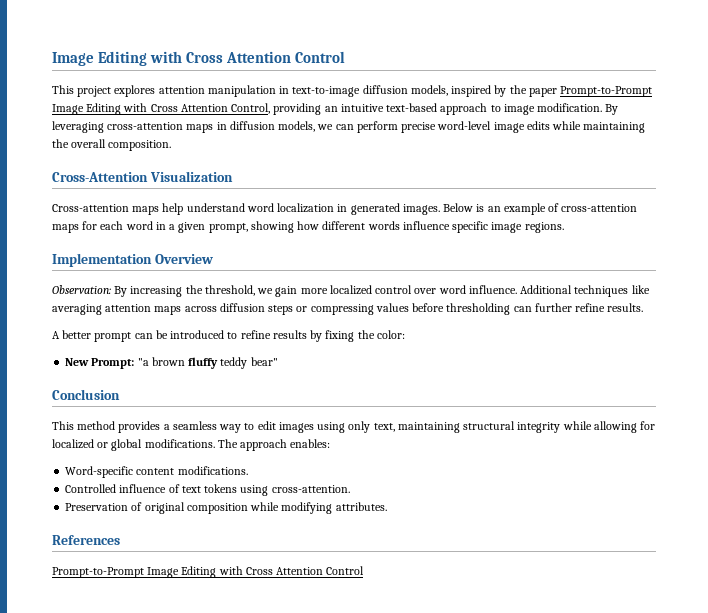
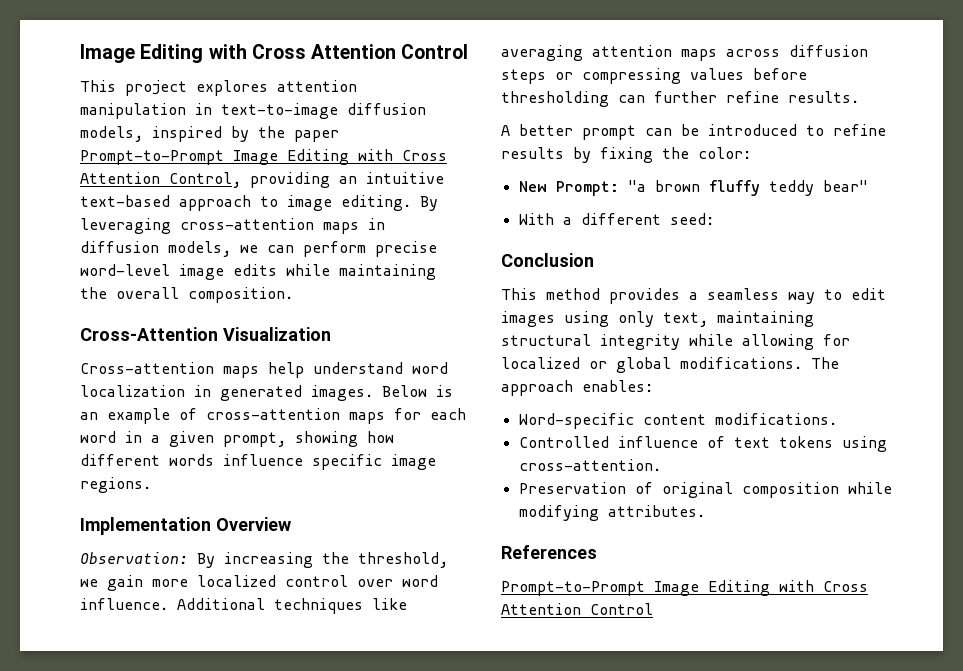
- This project explores attention manipulation in text-to-image diffusion models, inspired by the paper Prompt-to-Prompt Image Editing with Cross Attention Control, providing an intuitive text-based approach to image modification.
+ This project explores attention manipulation in text-to-image diffusion models, inspired by the paper Prompt-to-Prompt Image Editing with Cross Attention Control, providing an intuitive text-based approach to image editing.
+ With a different seed:

